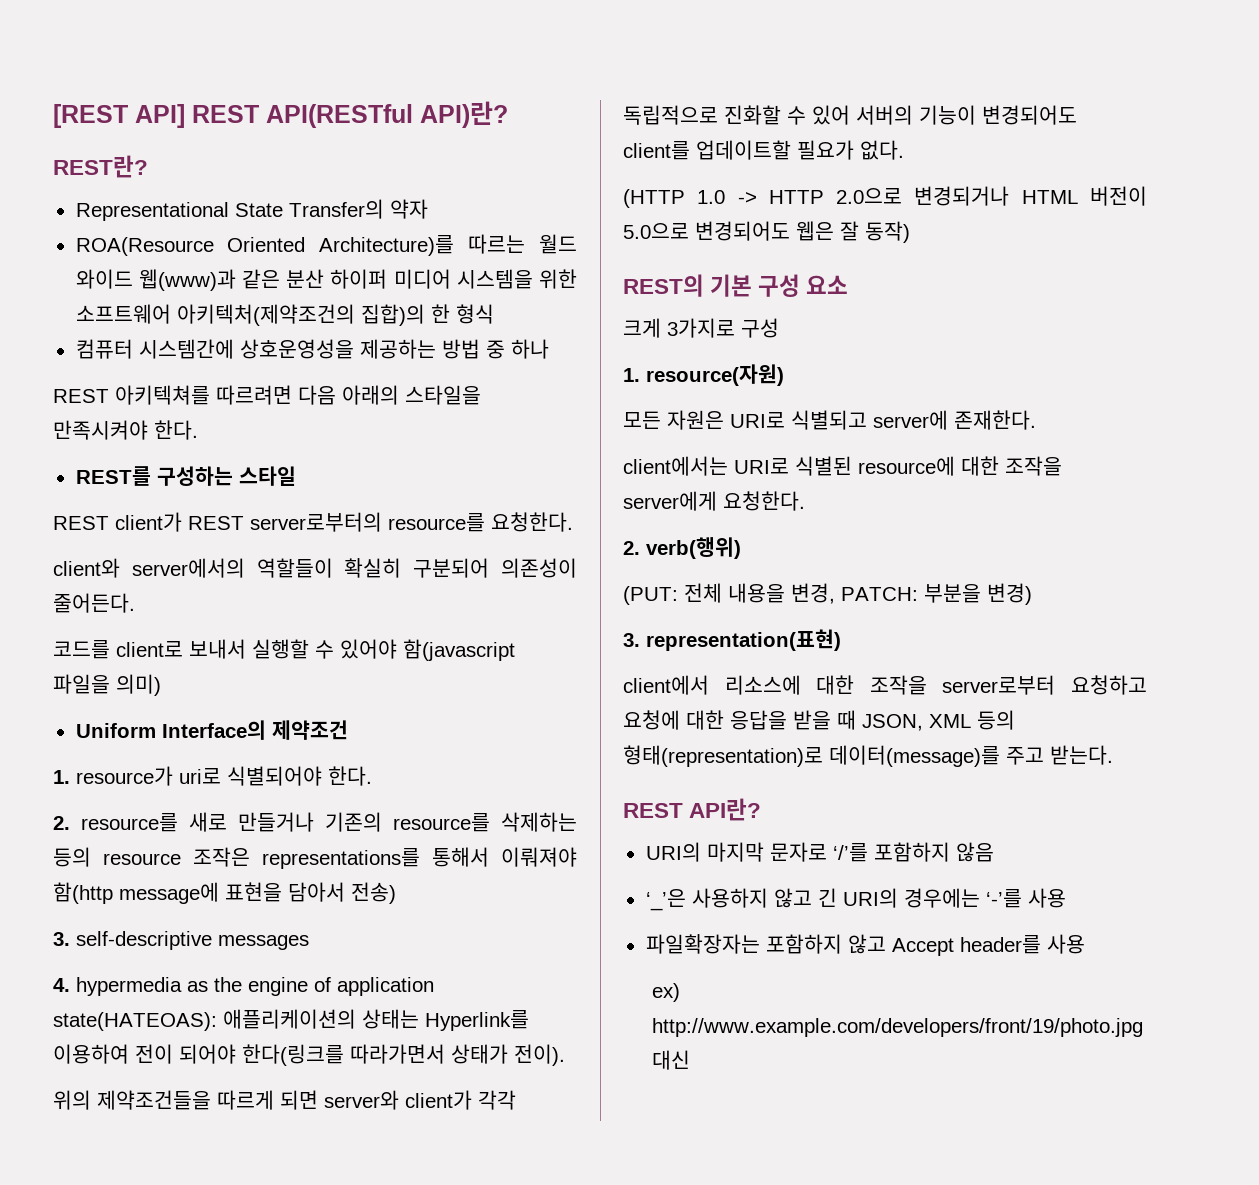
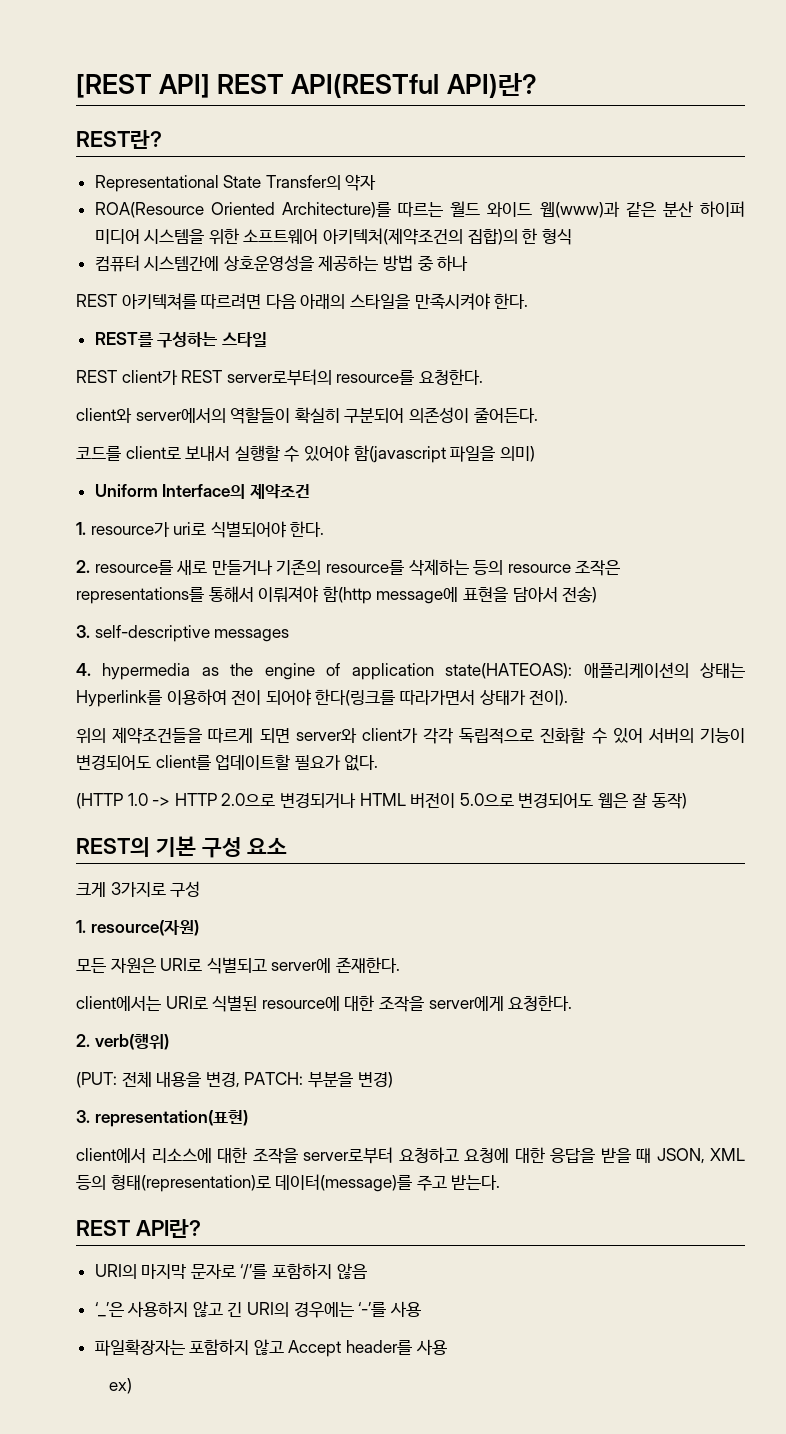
- ex) http://www.example.com/developers/front/19/photo.jpg 대신
+ ex)

